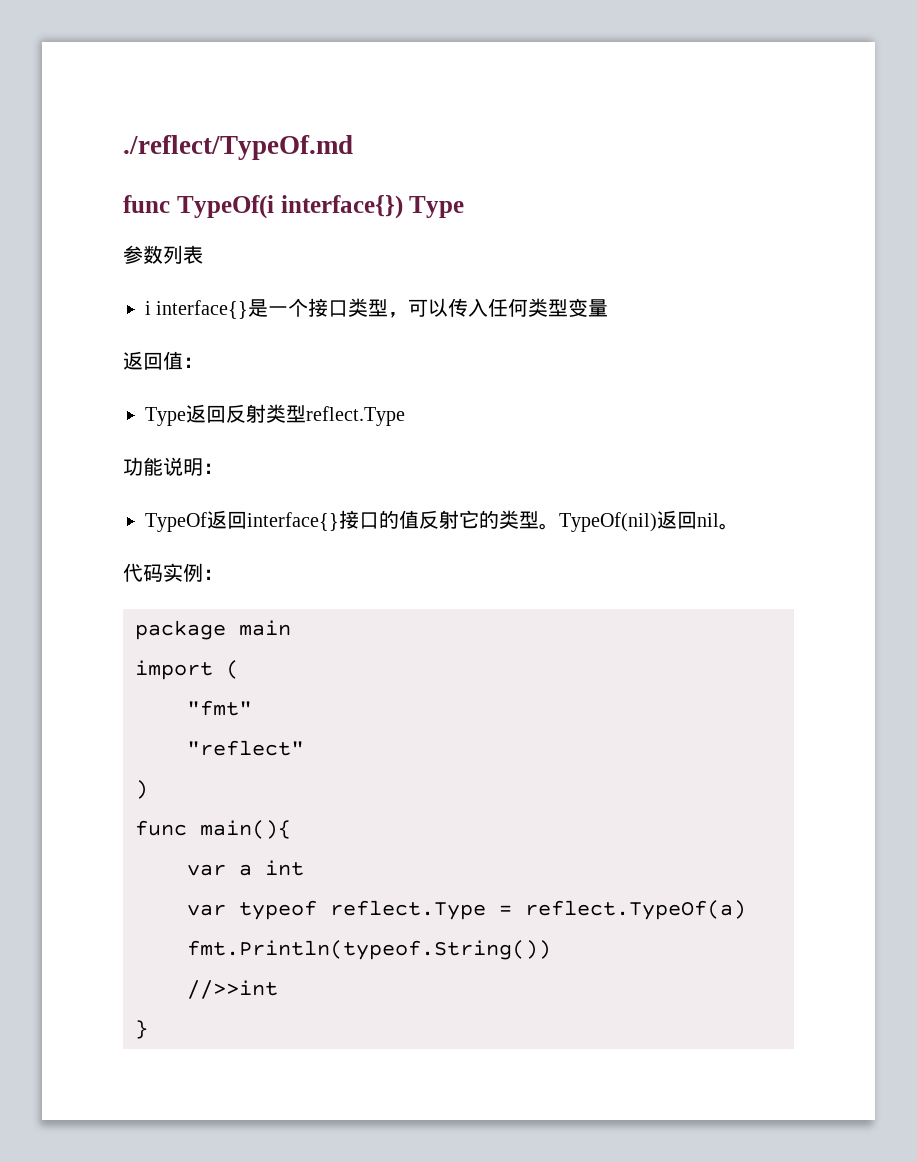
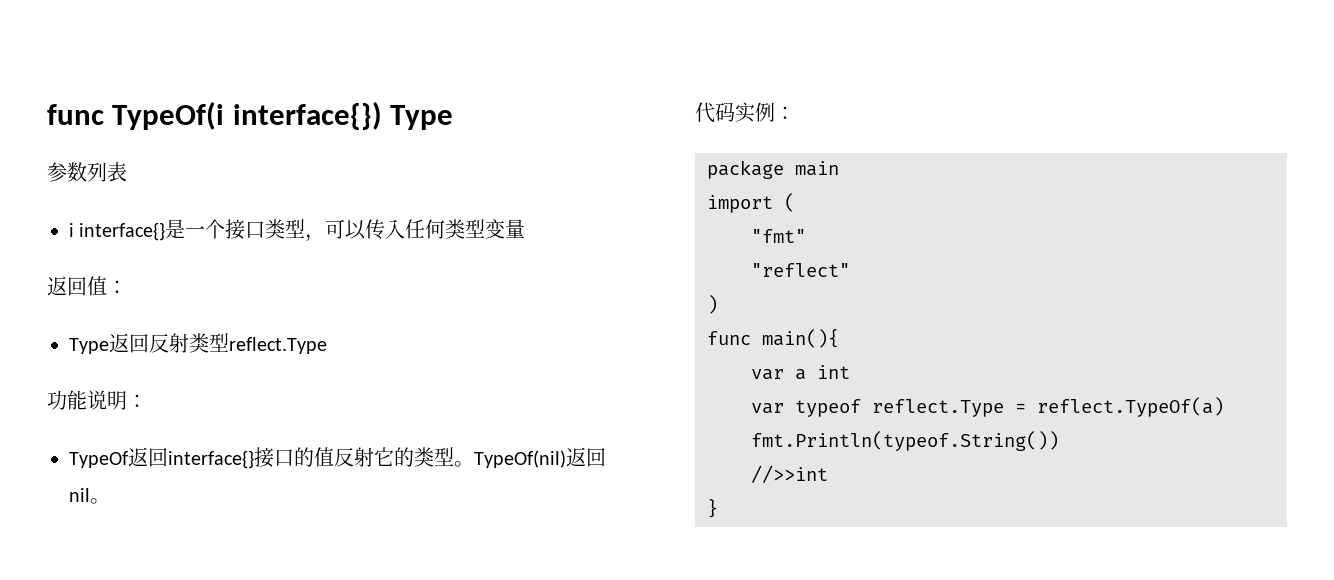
- ./reflect/TypeOf.md

